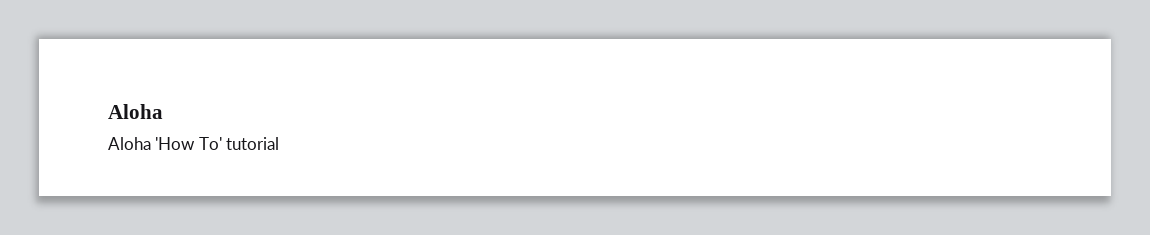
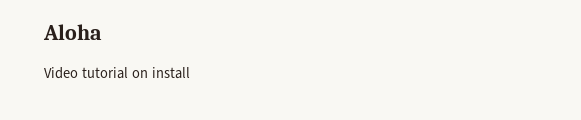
- Aloha 'How To' tutorial
+ Video tutorial on install

